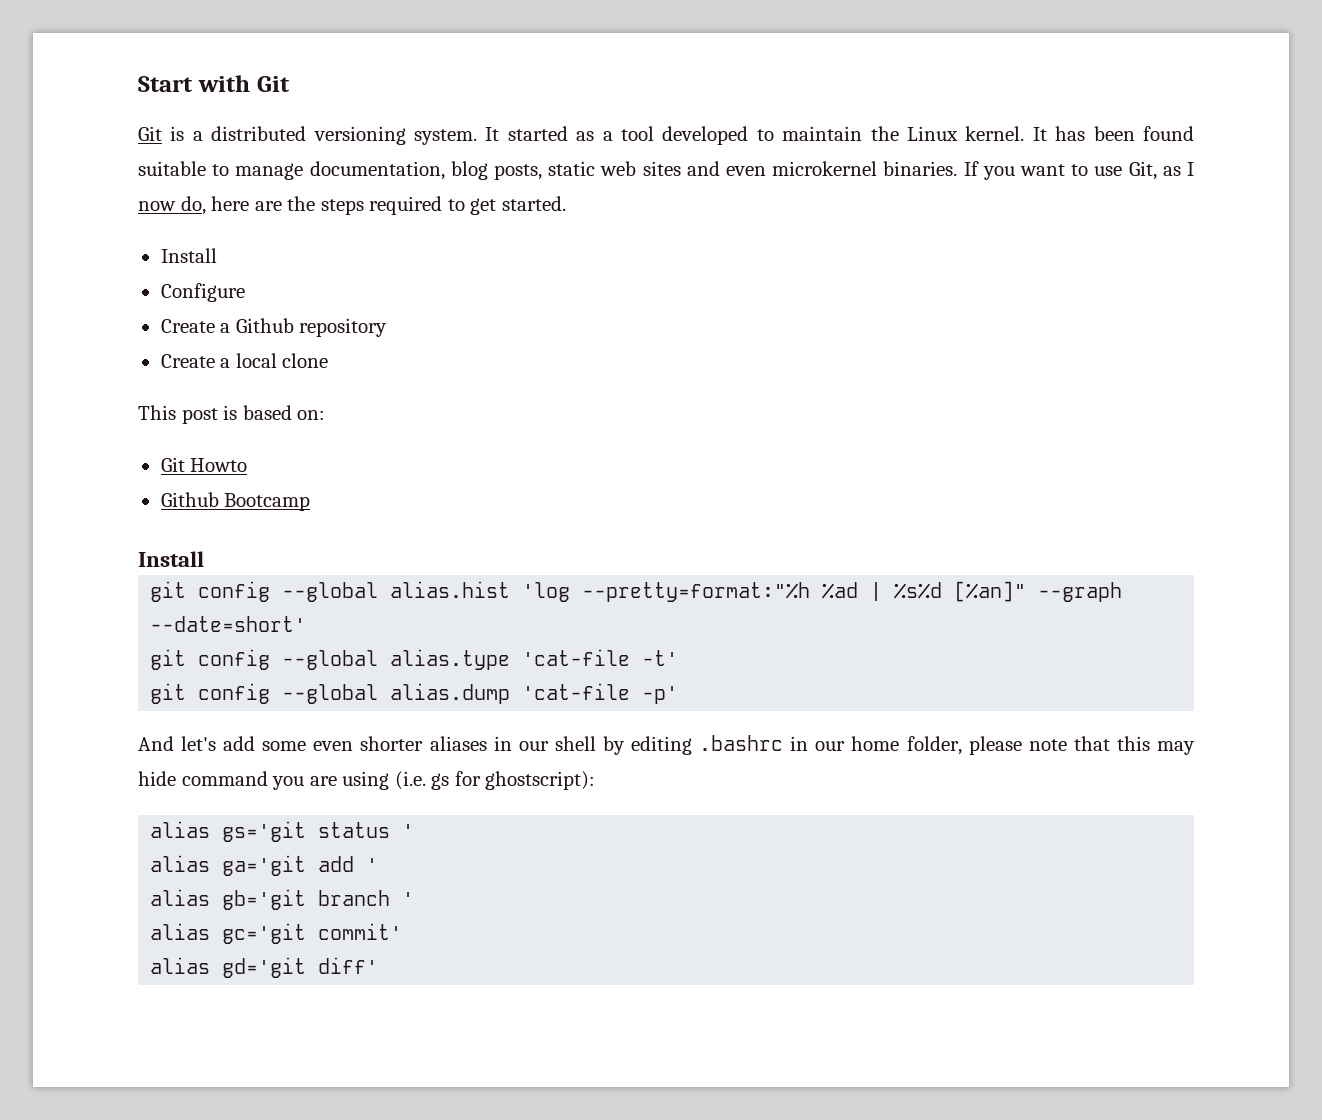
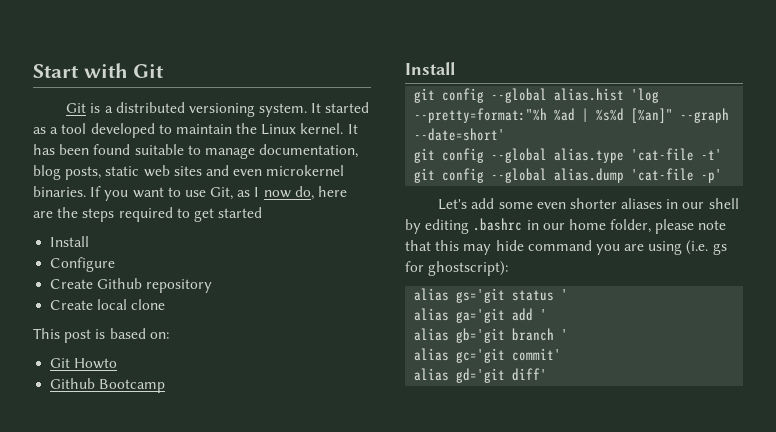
- If you want to use Git, as I now do, here are the steps required to get started.
+ If you want to use Git, as I now do, here are the steps required to get started
- Create a Github repository
+ Create Github repository
- Create a local clone
+ Create local clone
- And let's add some even shorter aliases in our shell by editing .bashrc in our home folder, please note that this may hide command you are using (i.e. gs for ghostscript):
+ Let's add some even shorter aliases in our shell by editing .bashrc in our home folder, please note that this may hide command you are using (i.e. gs for ghostscript):

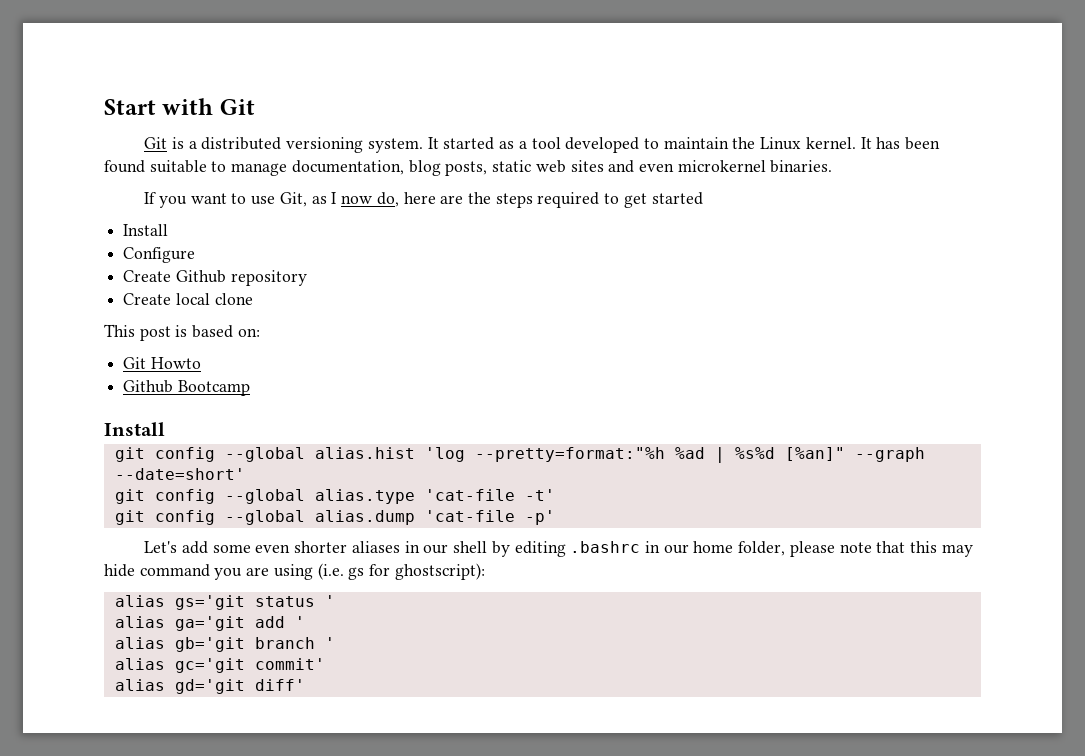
- It has been found suitable to manage documentation, blog posts, static web sites and even microkernel binaries. If you want to use Git, as I now do, here are the steps required to get started
+ It has been found suitable to manage documentation, blog posts, static web sites and even microkernel binaries.
+ If you want to use Git, as I now do, here are the steps required to get started

